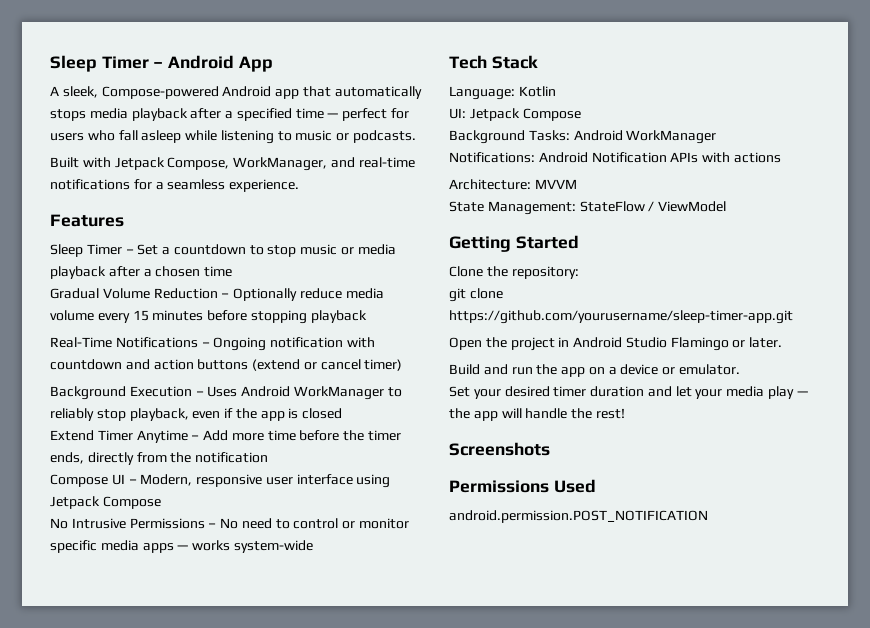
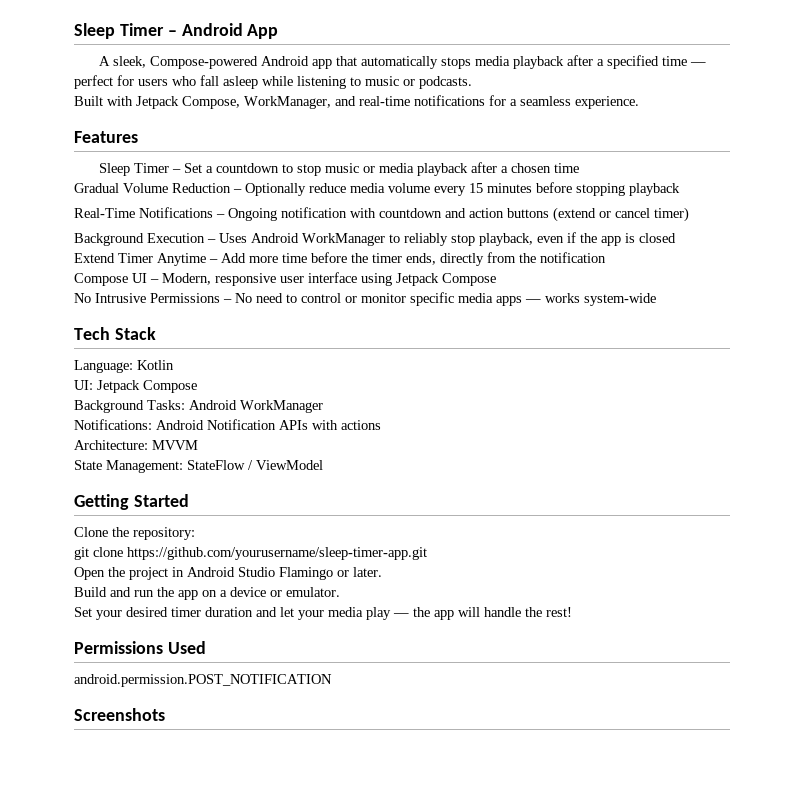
- Screenshots
+ Screenshots

